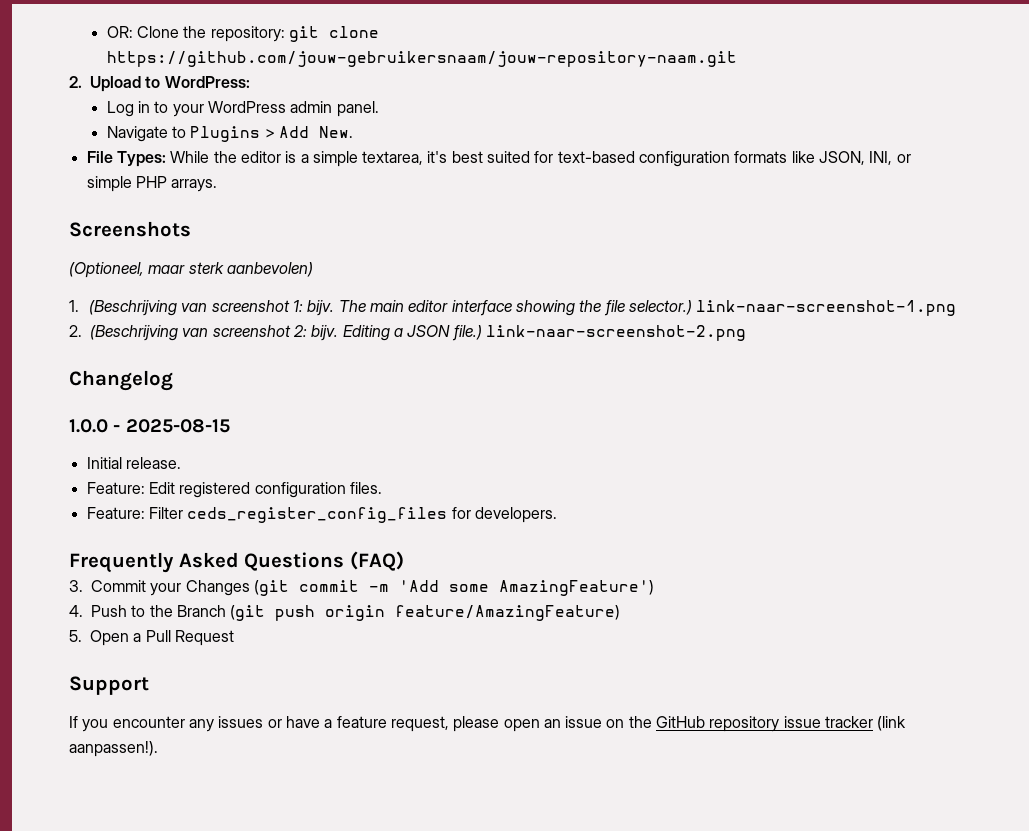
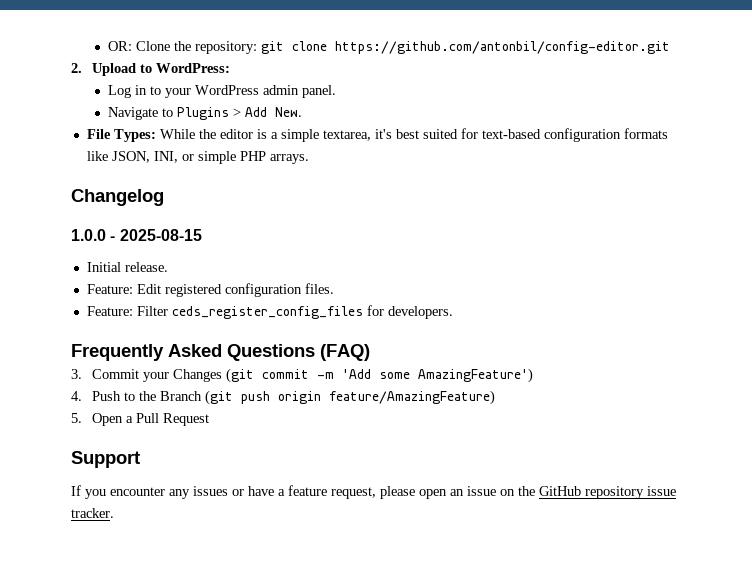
- OR: Clone the repository: git clone https://github.com/jouw-gebruikersnaam/jouw-repository-naam.git
+ OR: Clone the repository: git clone https://github.com/antonbil/config-editor.git
- Screenshots
- (Optioneel, maar sterk aanbevolen)
- 1. (Beschrijving van screenshot 1: bijv. The main editor interface showing the file selector.) link-naar-screenshot-1.png
- 2. (Beschrijving van screenshot 2: bijv. Editing a JSON file.) link-naar-screenshot-2.png
- If you encounter any issues or have a feature request, please open an issue on the GitHub repository issue tracker (link aanpassen!).
+ If you encounter any issues or have a feature request, please open an issue on the GitHub repository issue tracker.

